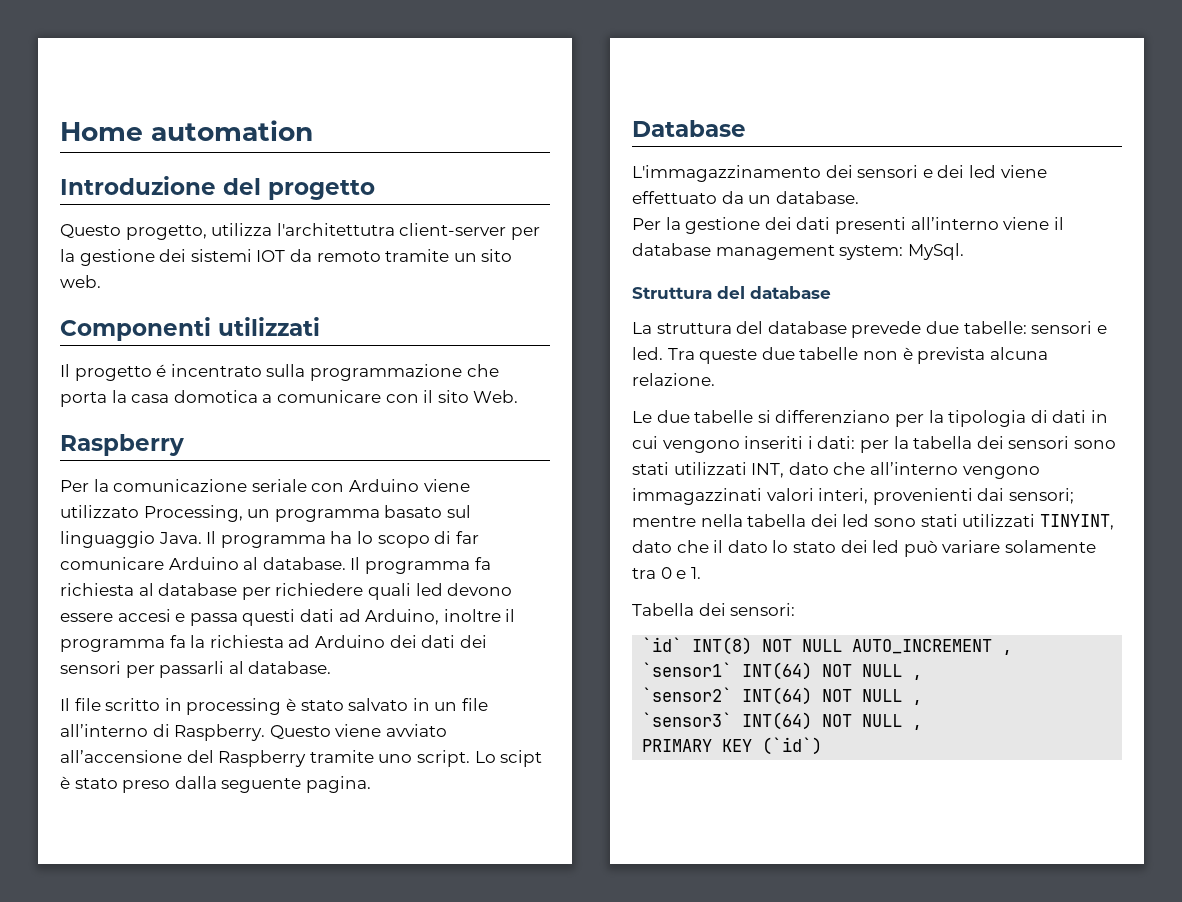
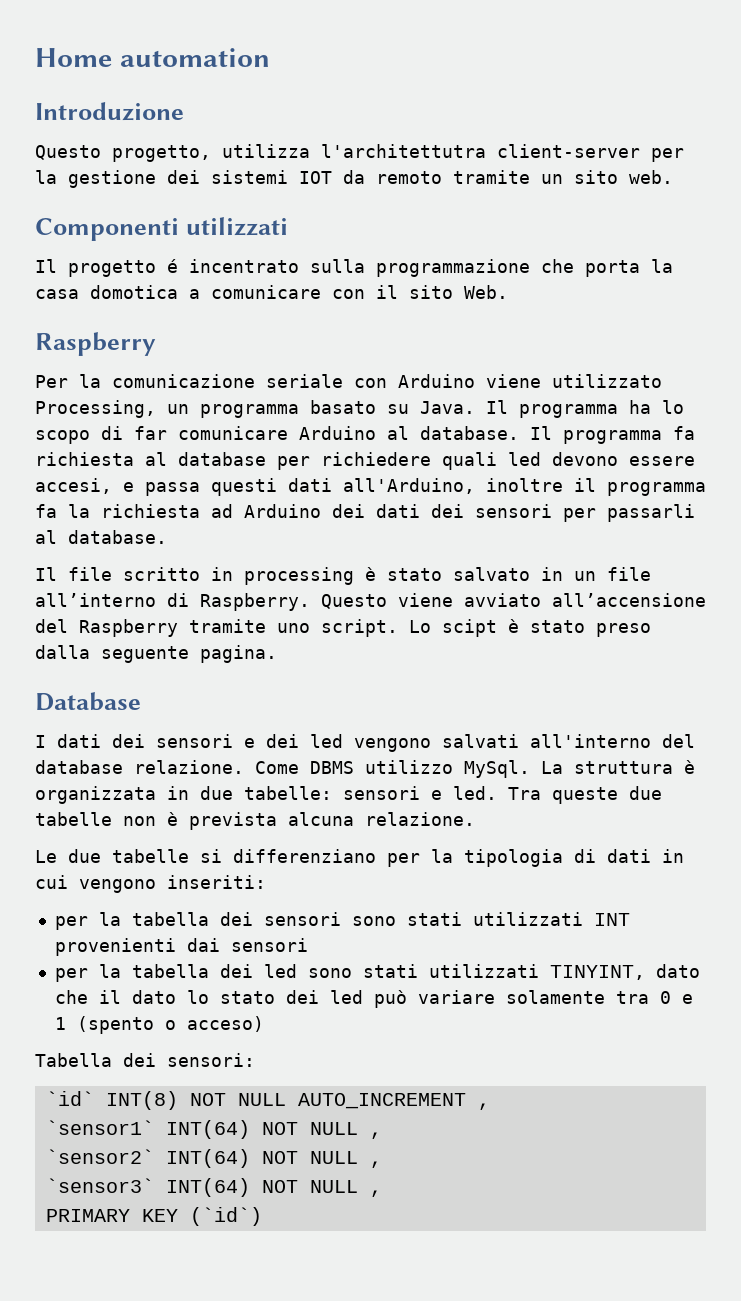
- Introduzione del progetto
+ Introduzione
- Per la comunicazione seriale con Arduino viene utilizzato Processing, un programma basato sul linguaggio Java.
+ Per la comunicazione seriale con Arduino viene utilizzato Processing, un programma basato su Java.
- Il programma fa richiesta al database per richiedere quali led devono essere accesi e passa questi dati ad Arduino, inoltre il programma fa la richiesta ad Arduino dei dati dei sensori per passarli al database.
+ Il programma fa richiesta al database per richiedere quali led devono essere accesi, e passa questi dati all'Arduino, inoltre il programma fa la richiesta ad Arduino dei dati dei sensori per passarli al database.
- L'immagazzinamento dei sensori e dei led viene effettuato da un database.
- Per la gestione dei dati presenti all’interno viene il database management system: MySql.
- Struttura del database
- La struttura del database prevede due tabelle: sensori e led.
+ I dati dei sensori e dei led vengono salvati all'interno del database relazione. Come DBMS utilizzo MySql. La struttura è organizzata in due tabelle: sensori e led.
- Le due tabelle si differenziano per la tipologia di dati in cui vengono inseriti i dati: per la tabella dei sensori sono stati utilizzati INT, dato che all’interno vengono immagazzinati valori interi, provenienti dai sensori; mentre nella tabella dei led sono stati utilizzati TINYINT, dato che il dato lo stato dei led può variare solamente tra 0 e 1.
+ Le due tabelle si differenziano per la tipologia di dati in cui vengono inseriti:
+ per la tabella dei sensori sono stati utilizzati INT provenienti dai sensori
+ per la tabella dei led sono stati utilizzati TINYINT, dato che il dato lo stato dei led può variare solamente tra 0 e 1 (spento o acceso)

